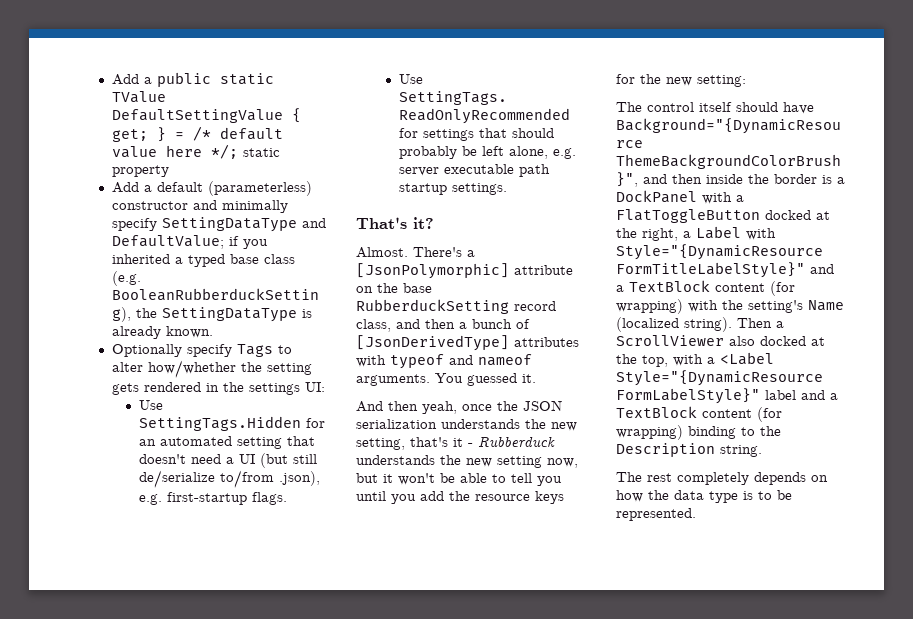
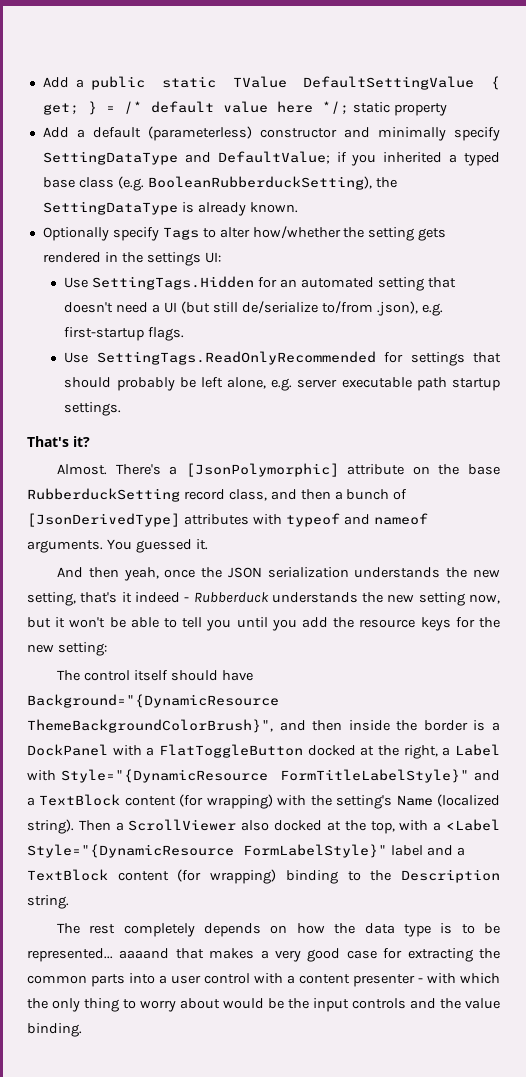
- And then yeah, once the JSON serialization understands the new setting, that's it - Rubberduck understands the new setting now, but it won't be able to tell you until you add the resource keys for the new setting:
+ And then yeah, once the JSON serialization understands the new setting, that's it indeed - Rubberduck understands the new setting now, but it won't be able to tell you until you add the resource keys for the new setting:
- The rest completely depends on how the data type is to be represented.
+ The rest completely depends on how the data type is to be represented... aaaand that makes a very good case for extracting the common parts into a user control with a content presenter - with which the only thing to worry about would be the input controls and the value binding.

